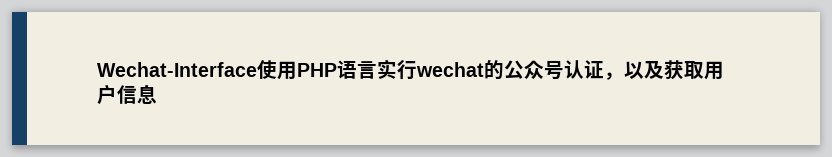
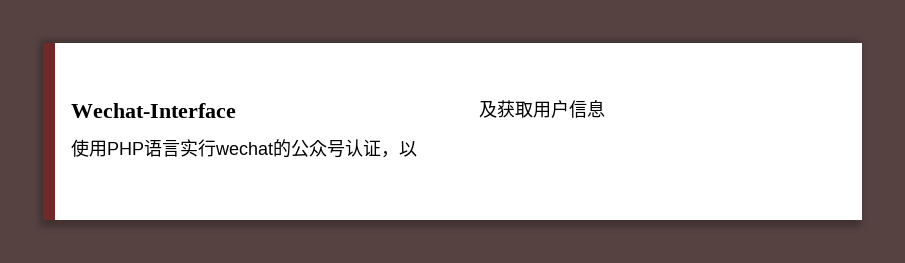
- Wechat-Interface使用PHP语言实行wechat的公众号认证，以及获取用户信息
+ Wechat-Interface
+ 使用PHP语言实行wechat的公众号认证，以及获取用户信息

